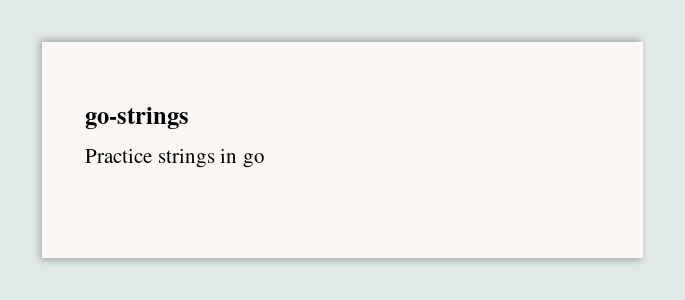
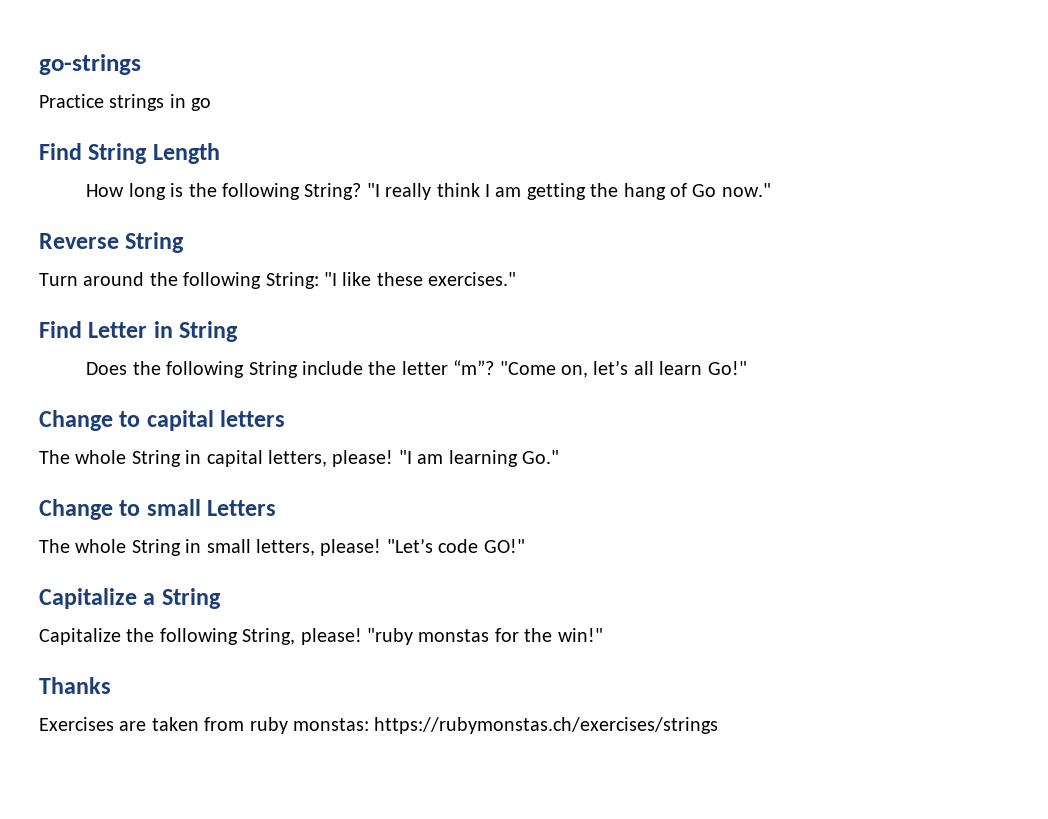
+ Find String Length
+ How long is the following String? "I really think I am getting the hang of Go now."
+ Reverse String
+ Turn around the following String: "I like these exercises."
+ Find Letter in String
+ Does the following String include the letter “m”? "Come on, let’s all learn Go!"
+ Change to capital letters
+ The whole String in capital letters, please! "I am learning Go."
+ Change to small Letters
+ The whole String in small letters, please! "Let’s code GO!"
+ Capitalize a String
+ Capitalize the following String, please! "ruby monstas for the win!"
+ Thanks
+ Exercises are taken from ruby monstas: https://rubymonstas.ch/exercises/strings

